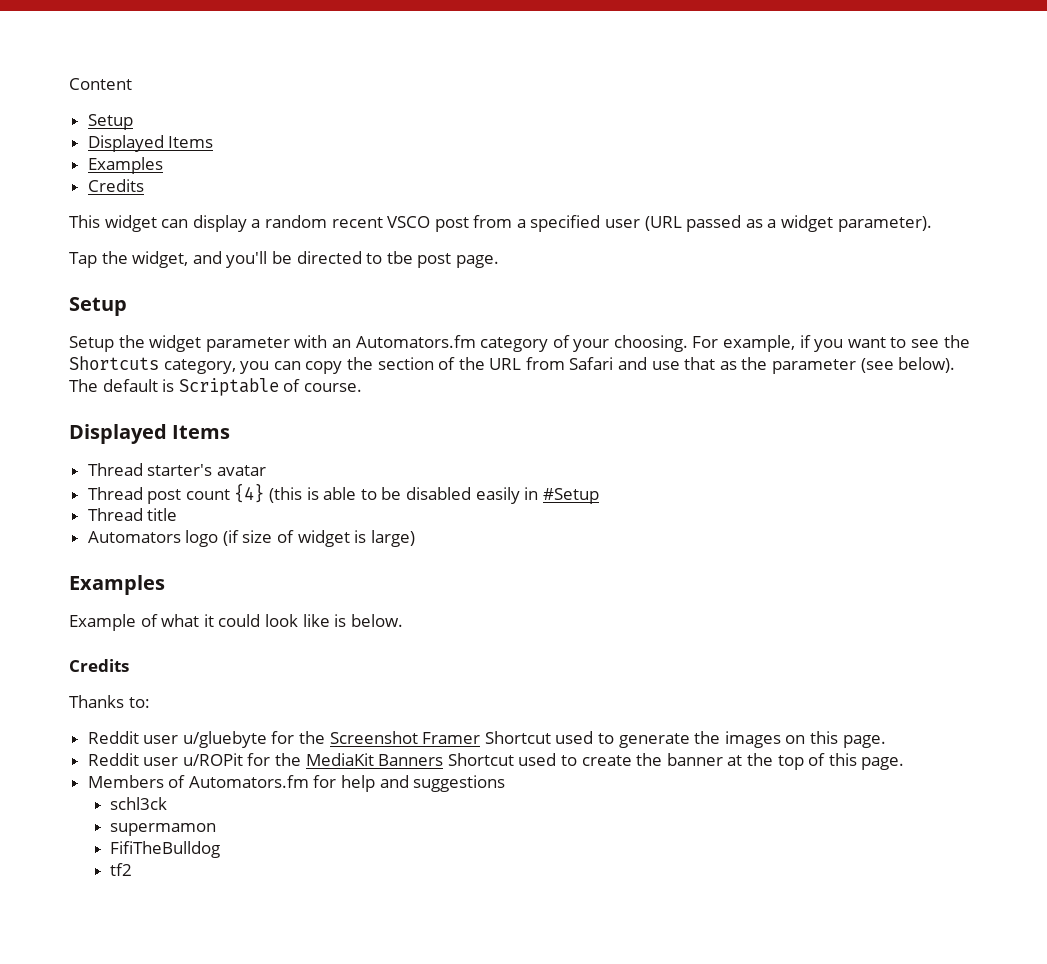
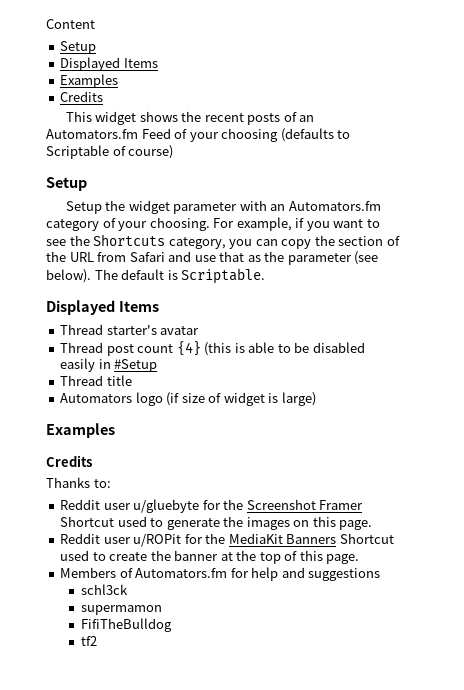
- This widget can display a random recent VSCO post from a specified user (URL passed as a widget parameter).
- Tap the widget, and you'll be directed to tbe post page.
+ This widget shows the recent posts of an Automators.fm Feed of your choosing (defaults to Scriptable of course)
- The default is Scriptable of course.
+ The default is Scriptable.
- Example of what it could look like is below.

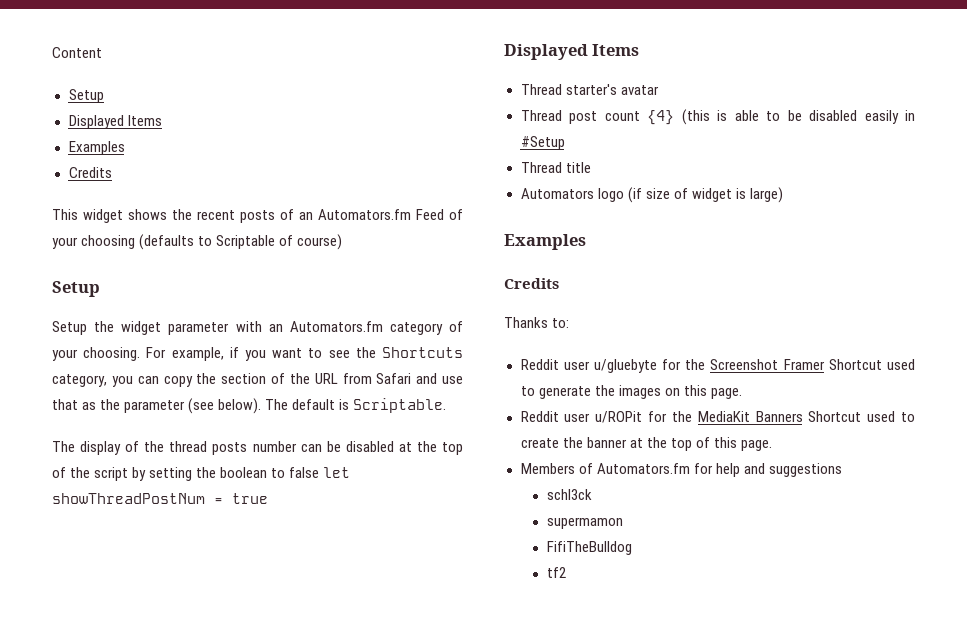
+ The display of the thread posts number can be disabled at the top of the script by setting the boolean to false let showThreadPostNum = true

